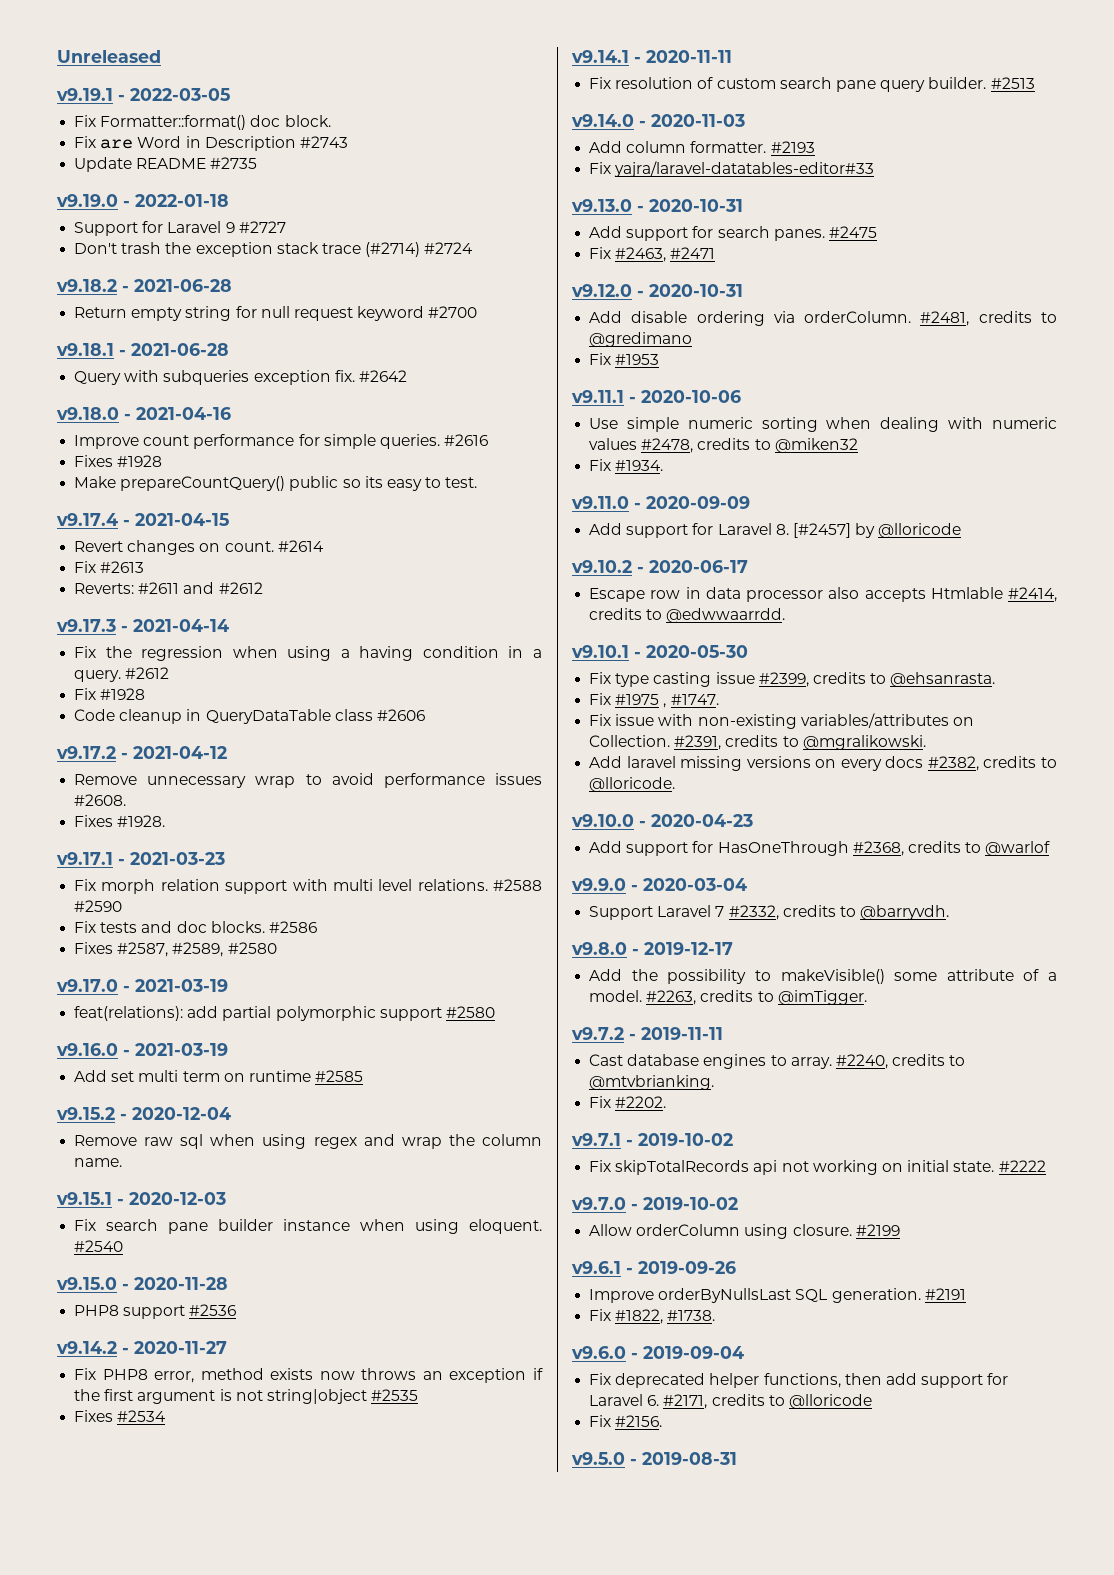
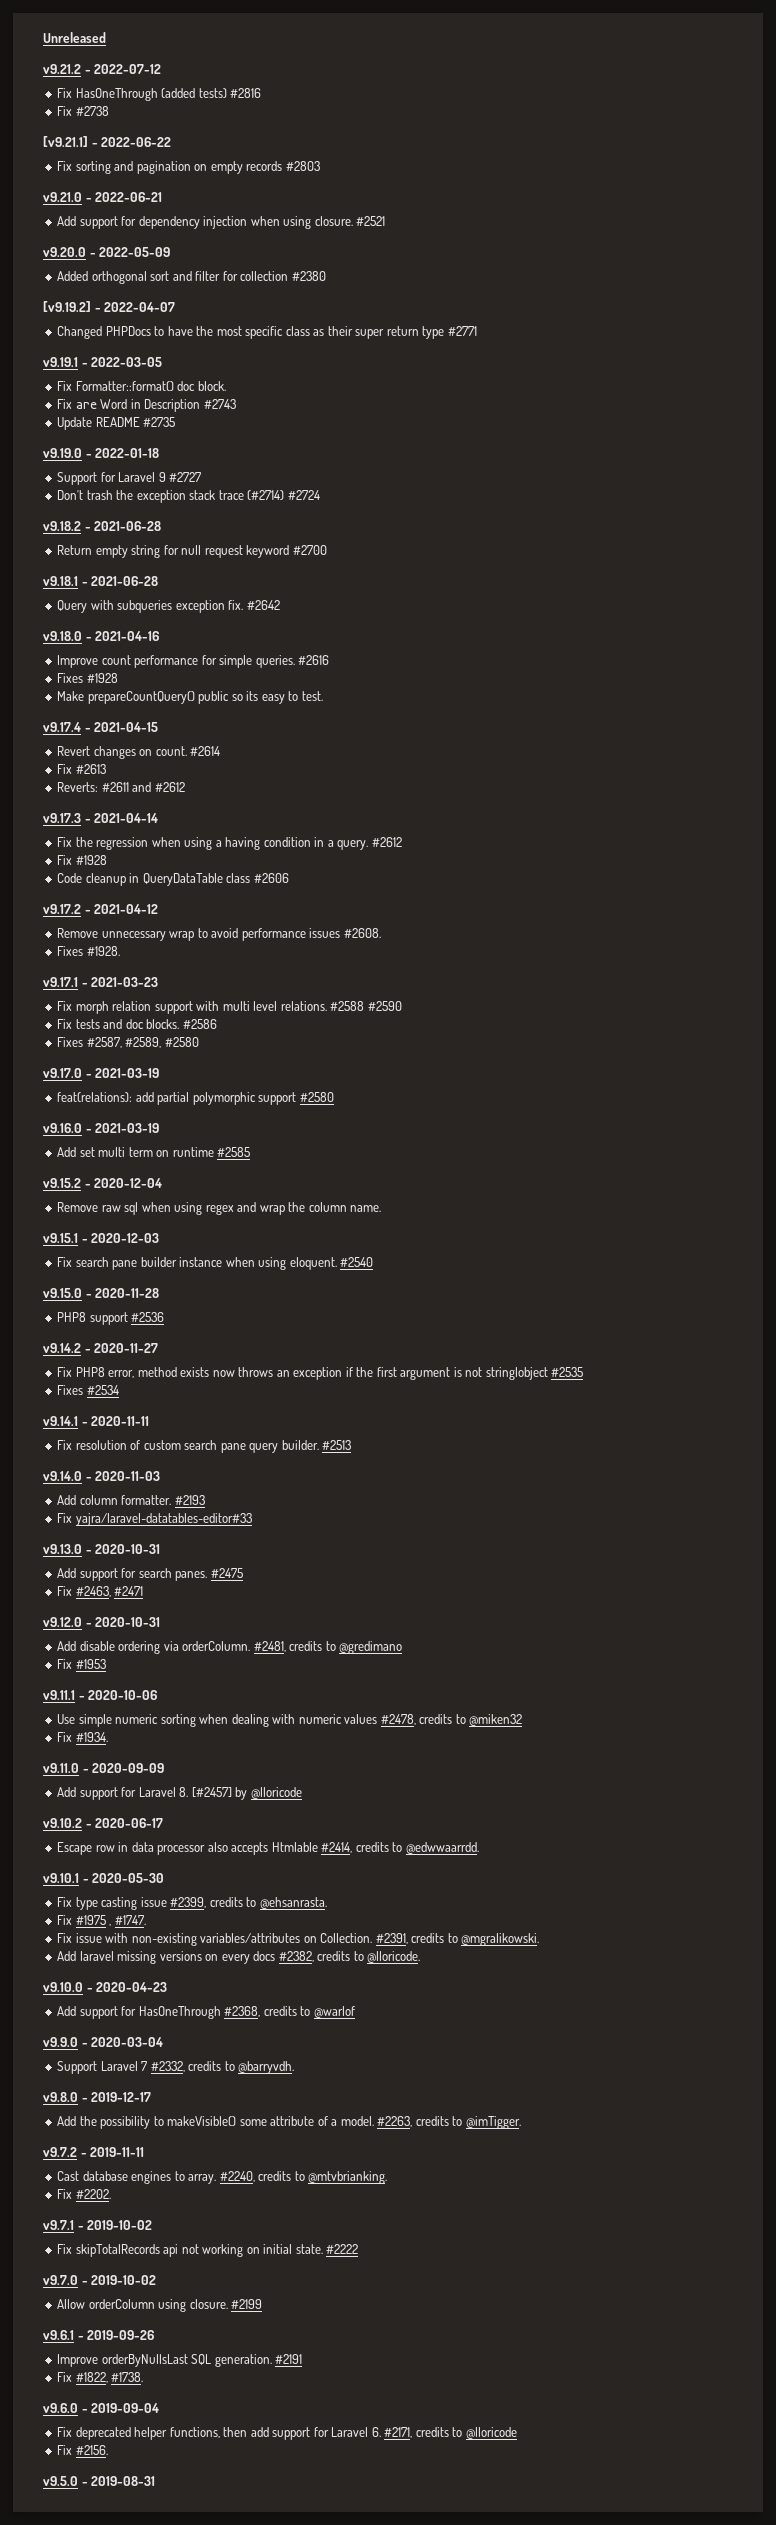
+ v9.21.2 - 2022-07-12
+ Fix HasOneThrough (added tests) #2816
+ Fix #2738
+ [v9.21.1] - 2022-06-22
+ Fix sorting and pagination on empty records #2803
+ v9.21.0 - 2022-06-21
+ Add support for dependency injection when using closure. #2521
+ v9.20.0 - 2022-05-09
+ Added orthogonal sort and filter for collection #2380
+ [v9.19.2] - 2022-04-07
+ Changed PHPDocs to have the most specific class as their super return type #2771

